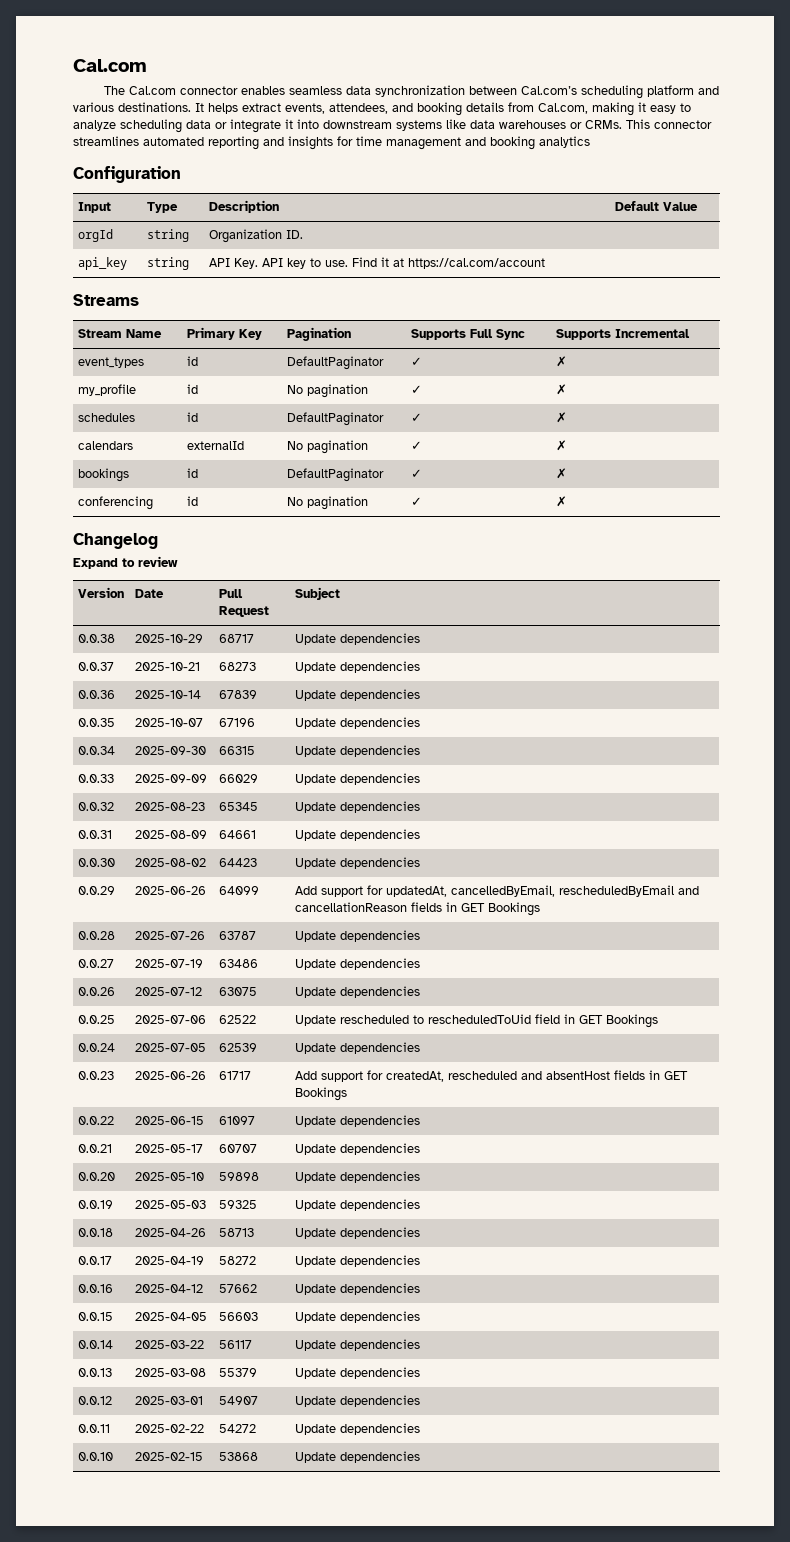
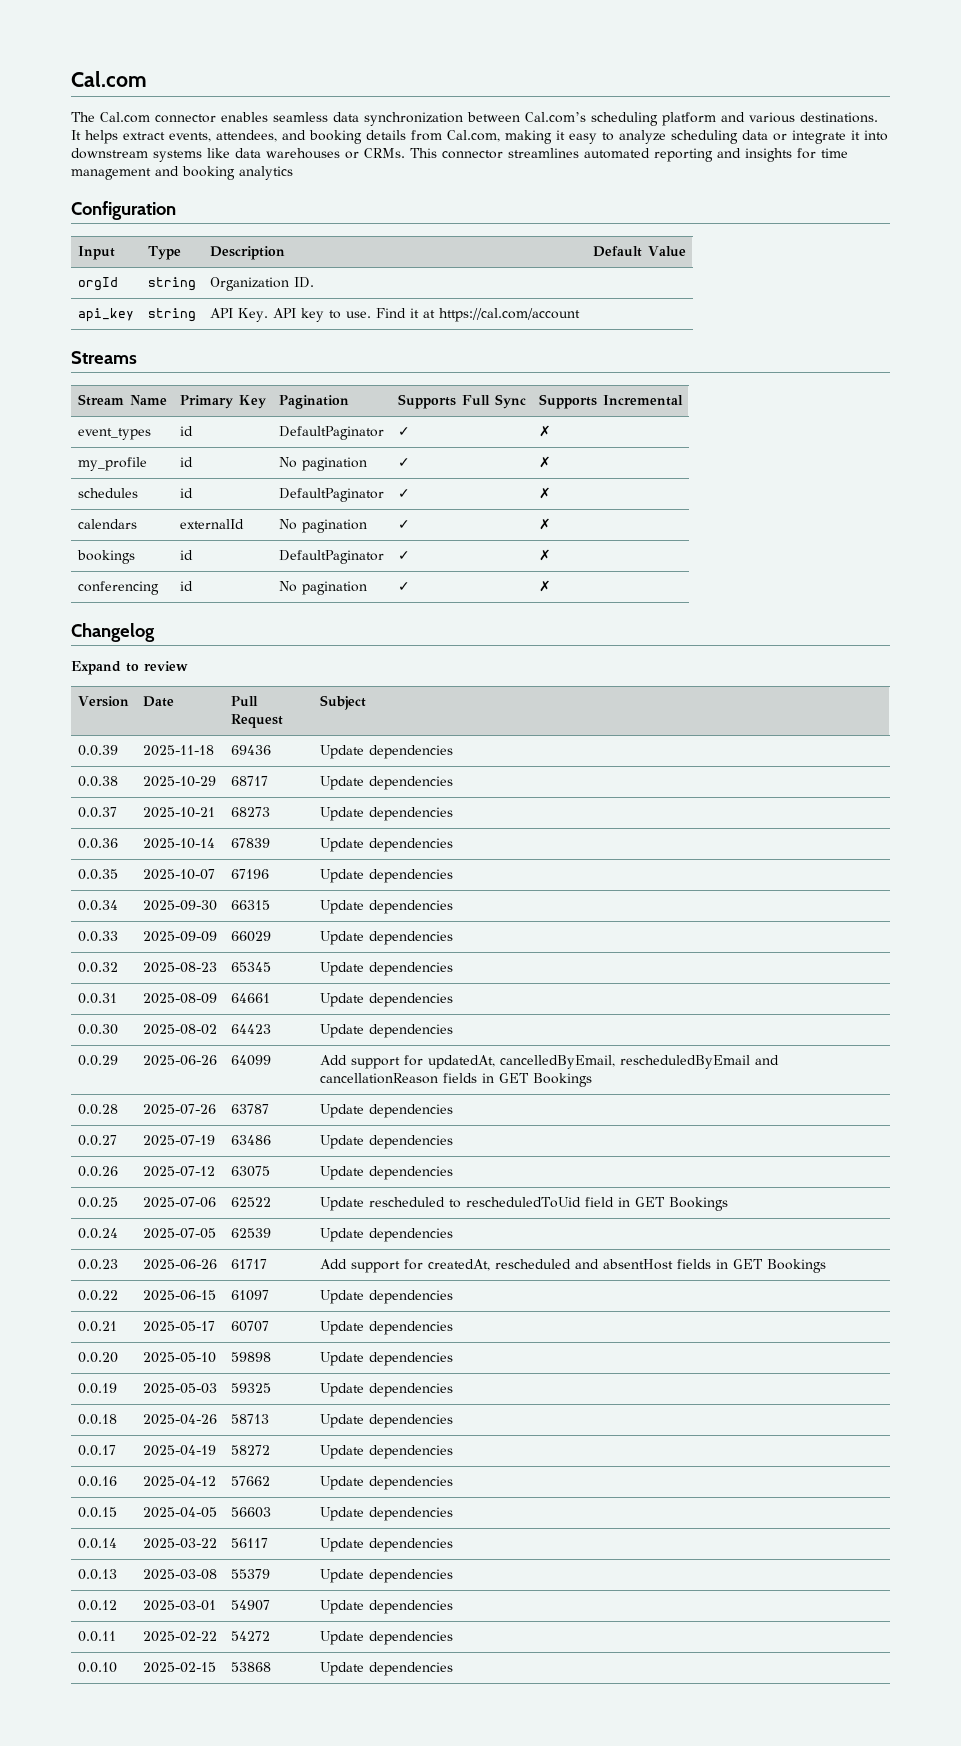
+ 0.0.39 | 2025-11-18 | 69436 | Update dependencies

